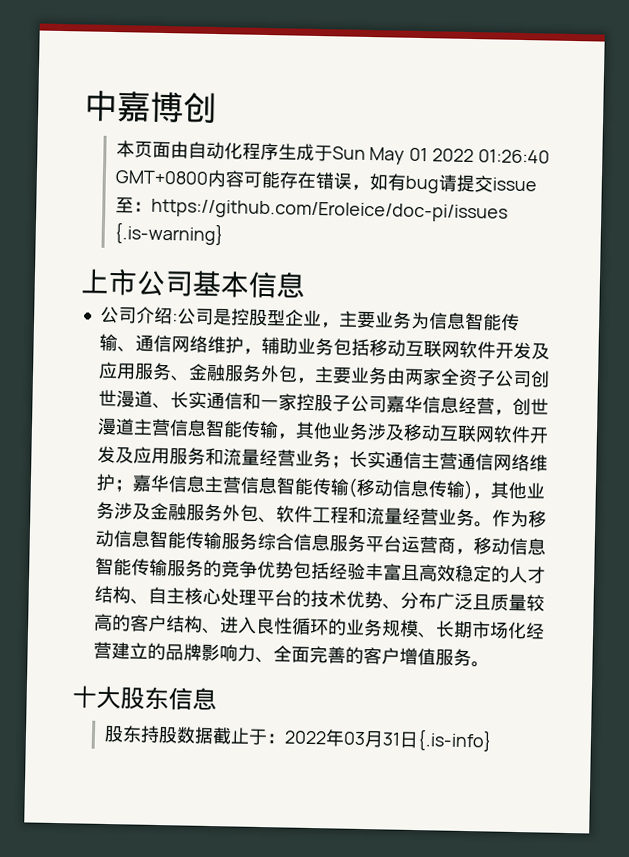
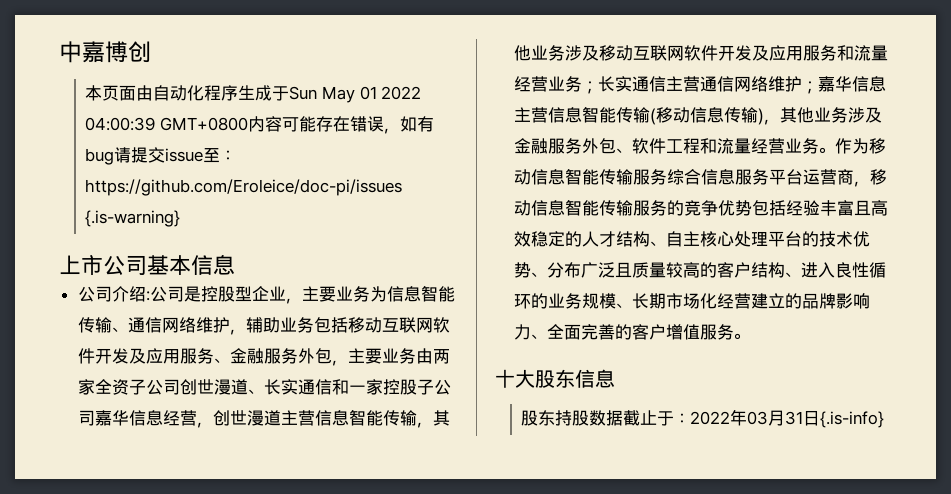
- 本页面由自动化程序生成于Sun May 01 2022 01:26:40 GMT+0800内容可能存在错误，如有bug请提交issue至：https://github.com/Eroleice/doc-pi/issues {.is-warning}
+ 本页面由自动化程序生成于Sun May 01 2022 04:00:39 GMT+0800内容可能存在错误，如有bug请提交issue至：https://github.com/Eroleice/doc-pi/issues {.is-warning}

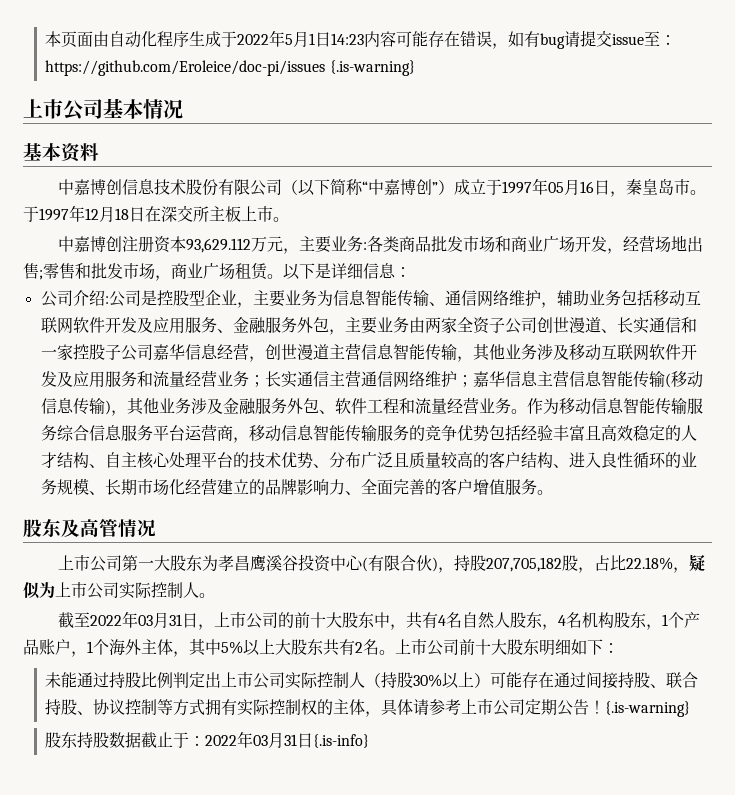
- 中嘉博创
- 本页面由自动化程序生成于Sun May 01 2022 04:00:39 GMT+0800内容可能存在错误，如有bug请提交issue至：https://github.com/Eroleice/doc-pi/issues {.is-warning}
+ 本页面由自动化程序生成于2022年5月1日14:23内容可能存在错误，如有bug请提交issue至：https://github.com/Eroleice/doc-pi/issues {.is-warning}
- 上市公司基本信息
+ 上市公司基本情况
+ 基本资料
+ 中嘉博创信息技术股份有限公司（以下简称“中嘉博创”）成立于1997年05月16日，秦皇岛市。于1997年12月18日在深交所主板上市。
+ 中嘉博创注册资本93,629.112万元，主要业务:各类商品批发市场和商业广场开发，经营场地出售;零售和批发市场，商业广场租赁。以下是详细信息：
- 十大股东信息
+ 股东及高管情况
+ 上市公司第一大股东为孝昌鹰溪谷投资中心(有限合伙)，持股207,705,182股，占比22.18%，疑似为上市公司实际控制人。
+ 截至2022年03月31日，上市公司的前十大股东中，共有4名自然人股东，4名机构股东，1个产品账户，1个海外主体，其中5%以上大股东共有2名。上市公司前十大股东明细如下：
+ 未能通过持股比例判定出上市公司实际控制人（持股30%以上）可能存在通过间接持股、联合持股、协议控制等方式拥有实际控制权的主体，具体请参考上市公司定期公告！{.is-warning}

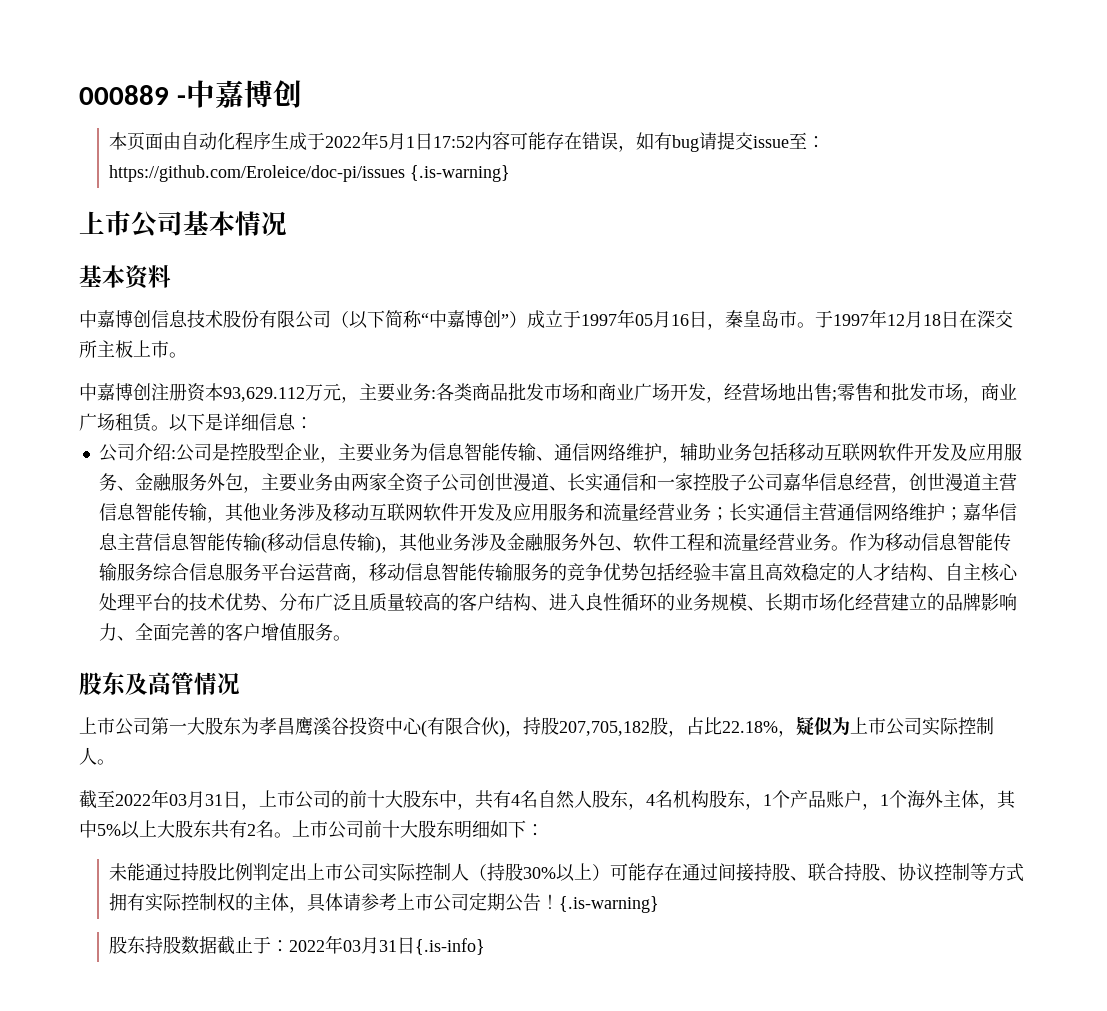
+ 000889 -中嘉博创
- 本页面由自动化程序生成于2022年5月1日14:23内容可能存在错误，如有bug请提交issue至：https://github.com/Eroleice/doc-pi/issues {.is-warning}
+ 本页面由自动化程序生成于2022年5月1日17:52内容可能存在错误，如有bug请提交issue至：https://github.com/Eroleice/doc-pi/issues {.is-warning}

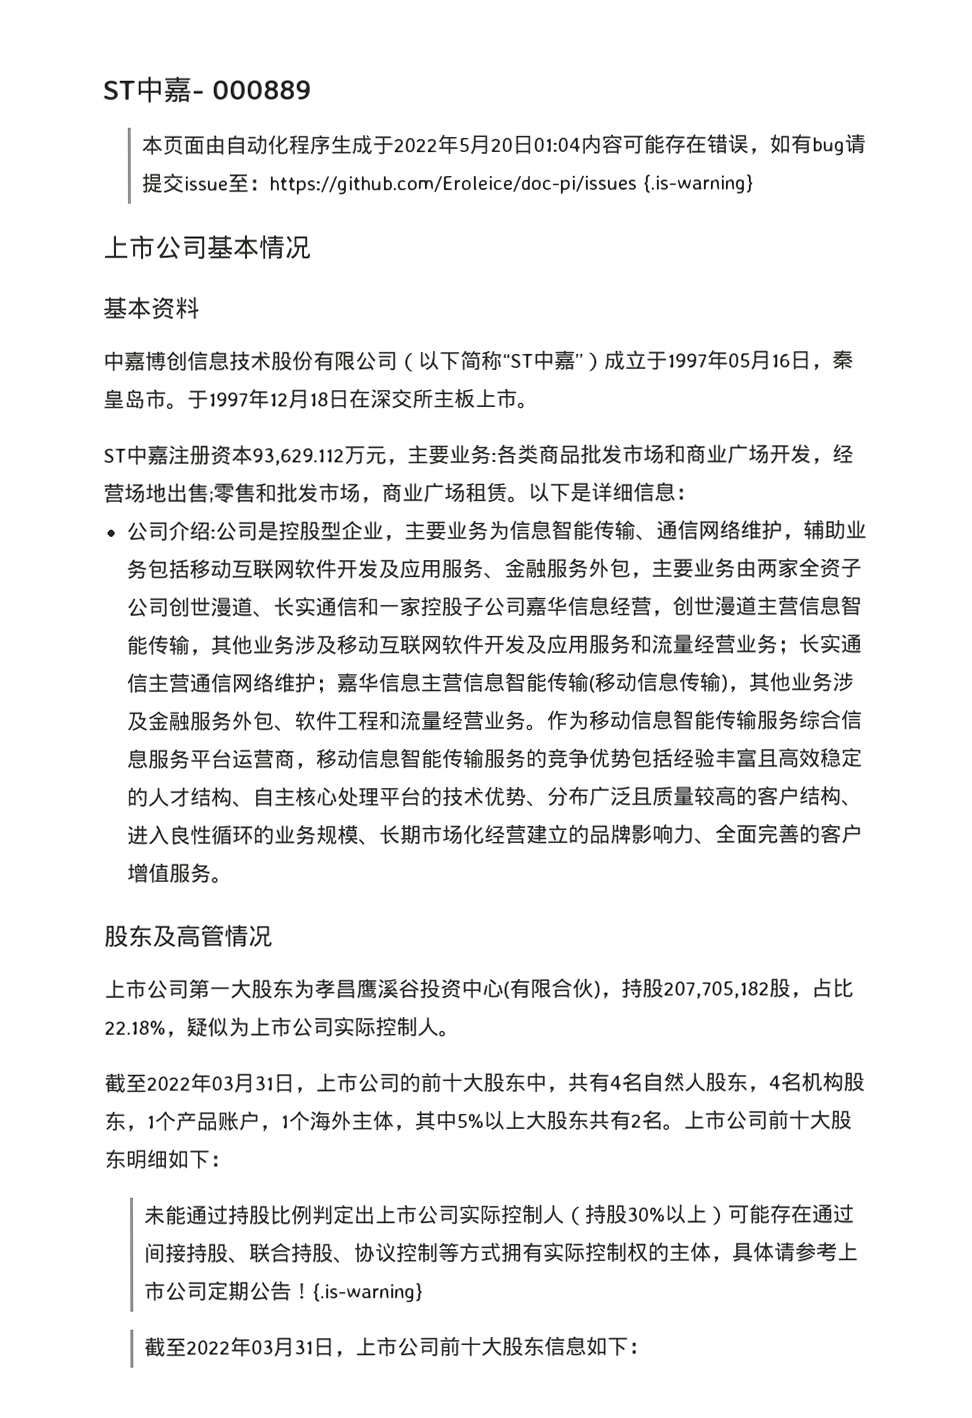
- 000889 -中嘉博创
+ ST中嘉- 000889
- 本页面由自动化程序生成于2022年5月1日17:52内容可能存在错误，如有bug请提交issue至：https://github.com/Eroleice/doc-pi/issues {.is-warning}
+ 本页面由自动化程序生成于2022年5月20日01:04内容可能存在错误，如有bug请提交issue至：https://github.com/Eroleice/doc-pi/issues {.is-warning}
- 中嘉博创信息技术股份有限公司（以下简称“中嘉博创”）成立于1997年05月16日，秦皇岛市。
+ 中嘉博创信息技术股份有限公司（以下简称“ST中嘉”）成立于1997年05月16日，秦皇岛市。
- 中嘉博创注册资本93,629.112万元，主要业务:各类商品批发市场和商业广场开发，经营场地出售;零售和批发市场，商业广场租赁。
+ ST中嘉注册资本93,629.112万元，主要业务:各类商品批发市场和商业广场开发，经营场地出售;零售和批发市场，商业广场租赁。
- 股东持股数据截止于：2022年03月31日{.is-info}
+ 截至2022年03月31日，上市公司前十大股东信息如下：

